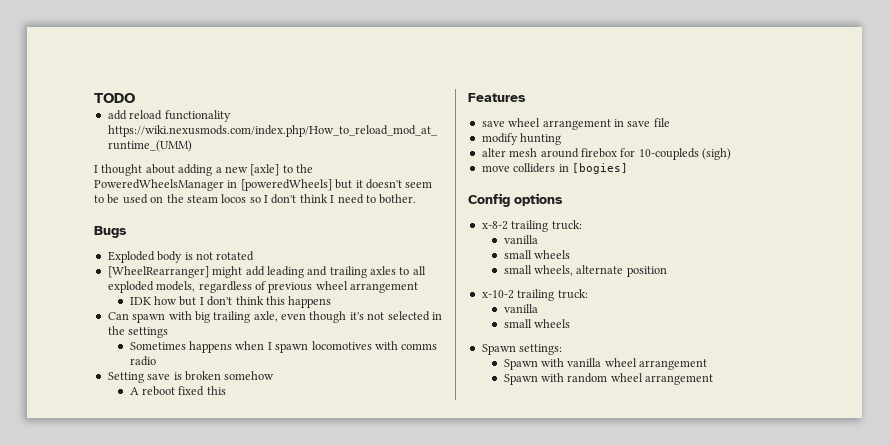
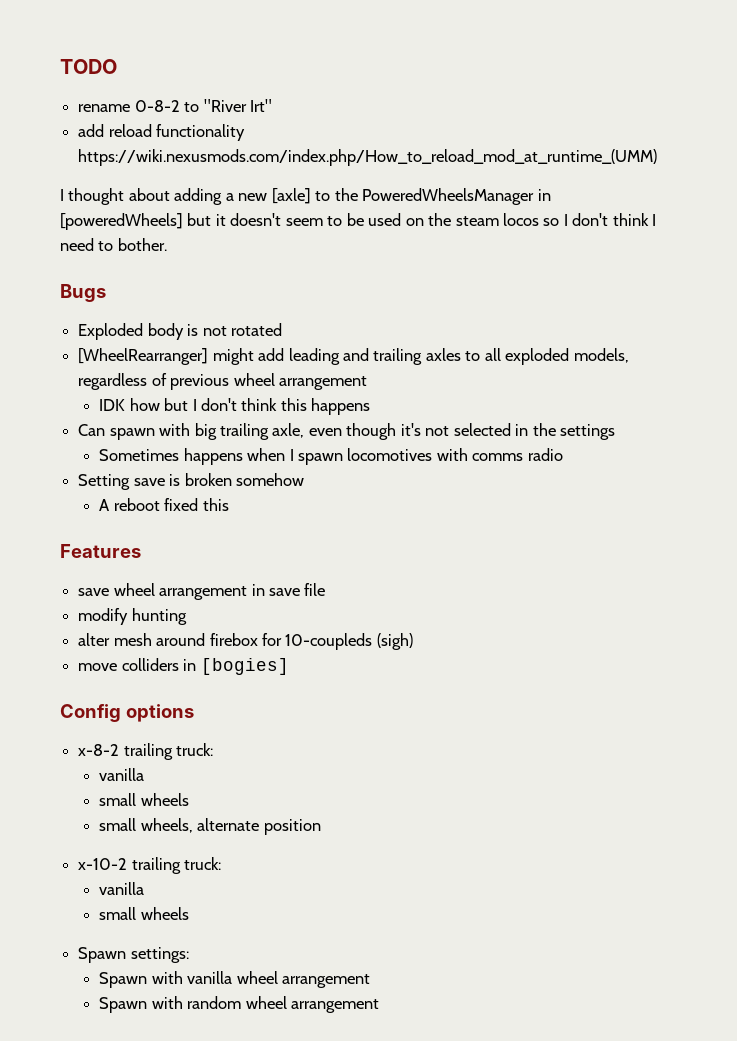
+ rename 0-8-2 to "River Irt"

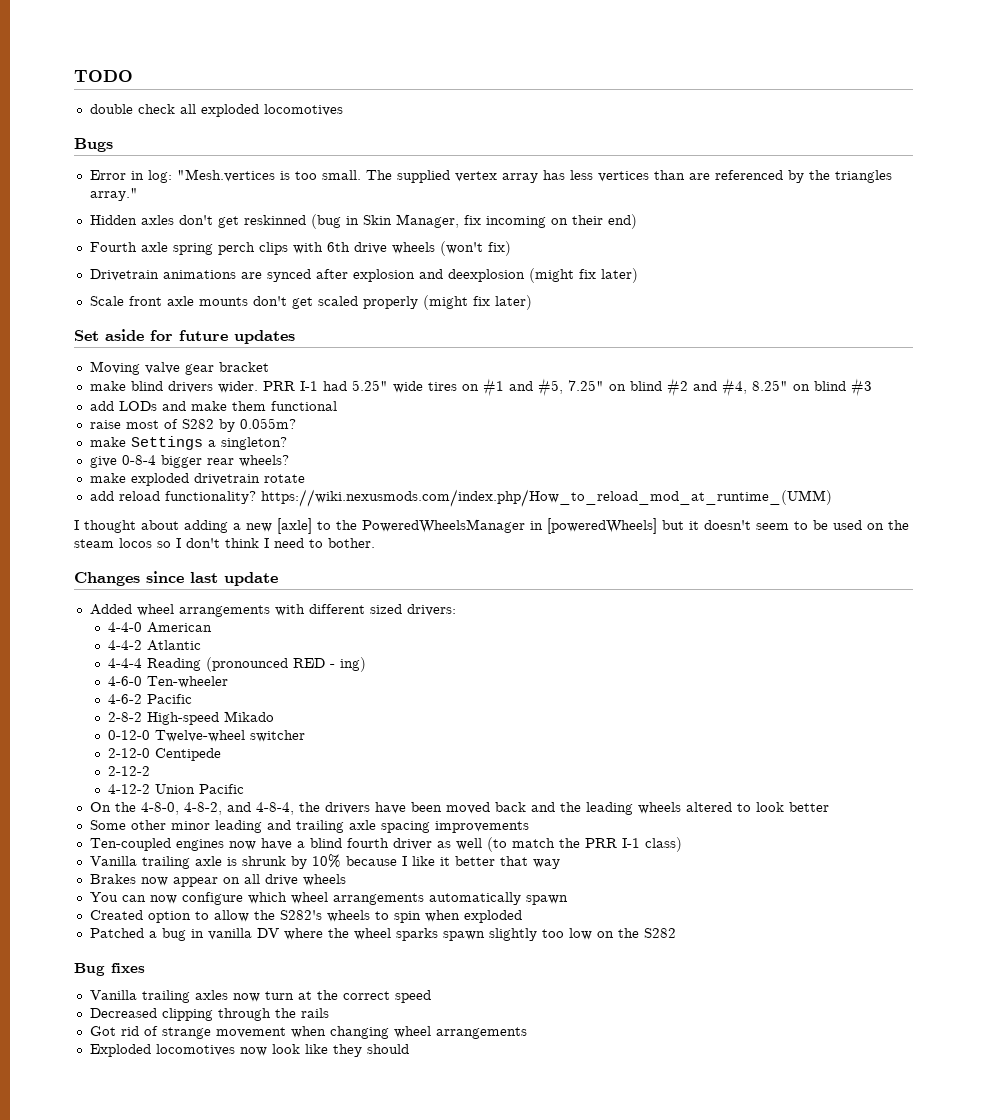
- rename 0-8-2 to "River Irt"
+ double check all exploded locomotives
+ Bugs
+ Error in log: "Mesh.vertices is too small. The supplied vertex array has less vertices than are referenced by the triangles array."
+ Hidden axles don't get reskinned (bug in Skin Manager, fix incoming on their end)
+ Fourth axle spring perch clips with 6th drive wheels (won't fix)
+ Drivetrain animations are synced after explosion and deexplosion (might fix later)
+ Scale front axle mounts don't get scaled properly (might fix later)
+ Set aside for future updates
+ Moving valve gear bracket
+ make blind drivers wider. PRR I-1 had 5.25" wide tires on #1 and #5, 7.25" on blind #2 and #4, 8.25" on blind #3
+ add LODs and make them functional
+ raise most of S282 by 0.055m?
+ make Settings a singleton?
+ give 0-8-4 bigger rear wheels?
+ make exploded drivetrain rotate
- add reload functionality https://wiki.nexusmods.com/index.php/How_to_reload_mod_at_runtime_(UMM)
+ add reload functionality? https://wiki.nexusmods.com/index.php/How_to_reload_mod_at_runtime_(UMM)
- Bugs
- Exploded body is not rotated
- [WheelRearranger] might add leading and trailing axles to all exploded models, regardless of previous wheel arrangement
- IDK how but I don't think this happens
- Can spawn with big trailing axle, even though it's not selected in the settings
- Sometimes happens when I spawn locomotives with comms radio
- Setting save is broken somehow
- A reboot fixed this
- Features
- save wheel arrangement in save file
- modify hunting
- alter mesh around firebox for 10-coupleds (sigh)
- move colliders in [bogies]
- Config options
- x-8-2 trailing truck:
- vanilla
- small wheels
- small wheels, alternate position
- x-10-2 trailing truck:
- vanilla
- small wheels
- Spawn settings:
- Spawn with vanilla wheel arrangement
- Spawn with random wheel arrangement
+ Changes since last update
+ Added wheel arrangements with different sized drivers:
+ 4-4-0 American
+ 4-4-2 Atlantic
+ 4-4-4 Reading (pronounced RED - ing)
+ 4-6-0 Ten-wheeler
+ 4-6-2 Pacific
+ 2-8-2 High-speed Mikado
+ 0-12-0 Twelve-wheel switcher
+ 2-12-0 Centipede
+ 2-12-2
+ 4-12-2 Union Pacific
+ On the 4-8-0, 4-8-2, and 4-8-4, the drivers have been moved back and the leading wheels altered to look better
+ Some other minor leading and trailing axle spacing improvements
+ Ten-coupled engines now have a blind fourth driver as well (to match the PRR I-1 class)
+ Vanilla trailing axle is shrunk by 10% because I like it better that way
+ Brakes now appear on all drive wheels
+ You can now configure which wheel arrangements automatically spawn
+ Created option to allow the S282's wheels to spin when exploded
+ Patched a bug in vanilla DV where the wheel sparks spawn slightly too low on the S282
+ Bug fixes
+ Vanilla trailing axles now turn at the correct speed
+ Decreased clipping through the rails
+ Got rid of strange movement when changing wheel arrangements
+ Exploded locomotives now look like they should

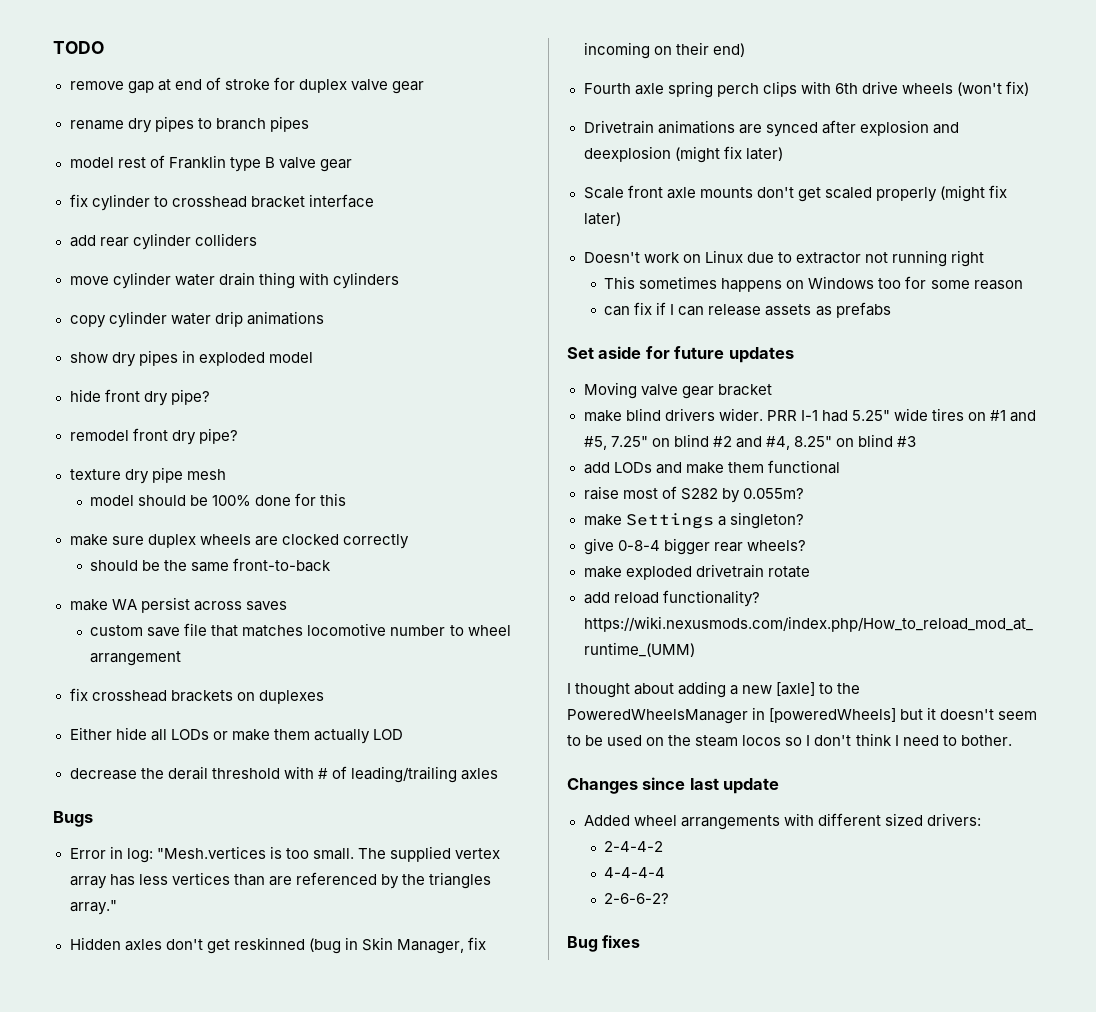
- double check all exploded locomotives
+ remove gap at end of stroke for duplex valve gear
+ rename dry pipes to branch pipes
+ model rest of Franklin type B valve gear
+ fix cylinder to crosshead bracket interface
+ add rear cylinder colliders
+ move cylinder water drain thing with cylinders
+ copy cylinder water drip animations
+ show dry pipes in exploded model
+ hide front dry pipe?
+ remodel front dry pipe?
+ texture dry pipe mesh
+ model should be 100% done for this
+ make sure duplex wheels are clocked correctly
+ should be the same front-to-back
+ make WA persist across saves
+ custom save file that matches locomotive number to wheel arrangement
+ fix crosshead brackets on duplexes
+ Either hide all LODs or make them actually LOD
+ decrease the derail threshold with # of leading/trailing axles
+ Doesn't work on Linux due to extractor not running right
+ This sometimes happens on Windows too for some reason
+ can fix if I can release assets as prefabs
- 4-4-0 American
- 4-4-2 Atlantic
- 4-4-4 Reading (pronounced RED - ing)
- 4-6-0 Ten-wheeler
- 4-6-2 Pacific
- 2-8-2 High-speed Mikado
- 0-12-0 Twelve-wheel switcher
- 2-12-0 Centipede
- 2-12-2
- 4-12-2 Union Pacific
- On the 4-8-0, 4-8-2, and 4-8-4, the drivers have been moved back and the leading wheels altered to look better
- Some other minor leading and trailing axle spacing improvements
- Ten-coupled engines now have a blind fourth driver as well (to match the PRR I-1 class)
- Vanilla trailing axle is shrunk by 10% because I like it better that way
- Brakes now appear on all drive wheels
- You can now configure which wheel arrangements automatically spawn
- Created option to allow the S282's wheels to spin when exploded
- Patched a bug in vanilla DV where the wheel sparks spawn slightly too low on the S282
+ 2-4-4-2
+ 4-4-4-4
+ 2-6-6-2?
  Bug fixes
- Vanilla trailing axles now turn at the correct speed
- Decreased clipping through the rails
- Got rid of strange movement when changing wheel arrangements
- Exploded locomotives now look like they should

